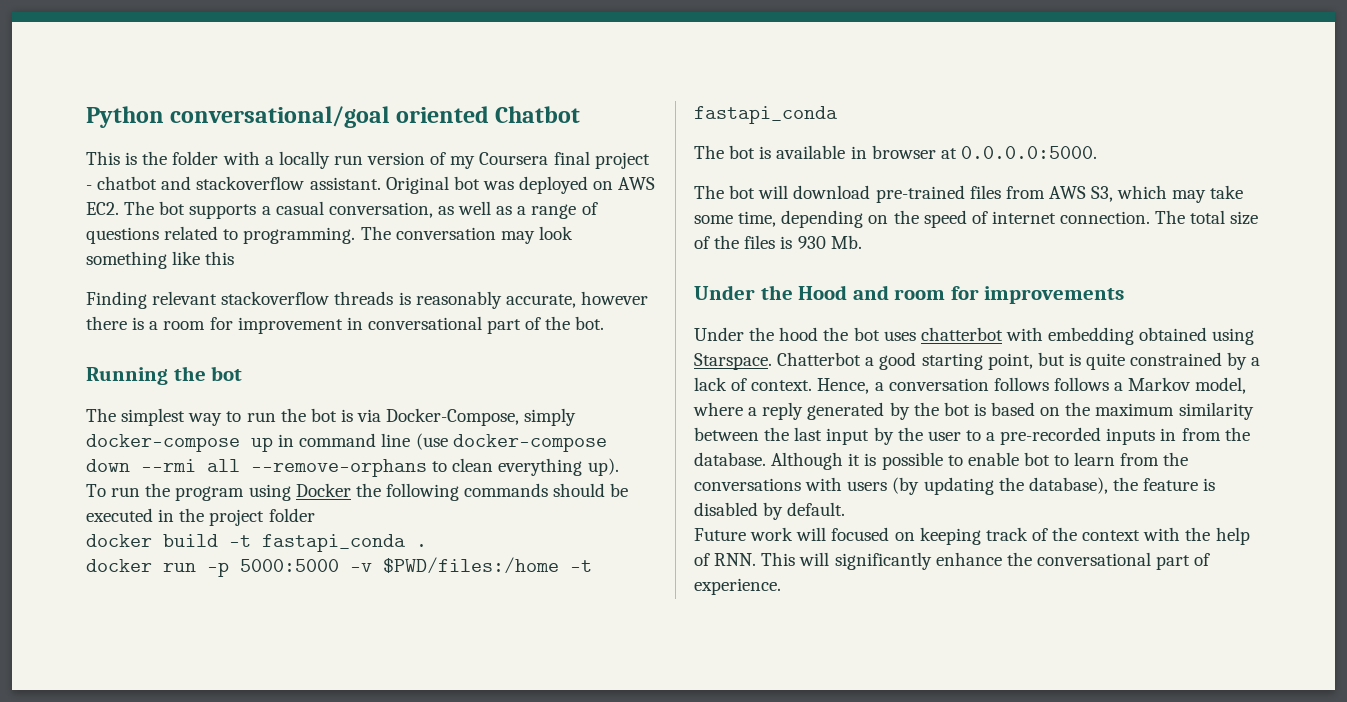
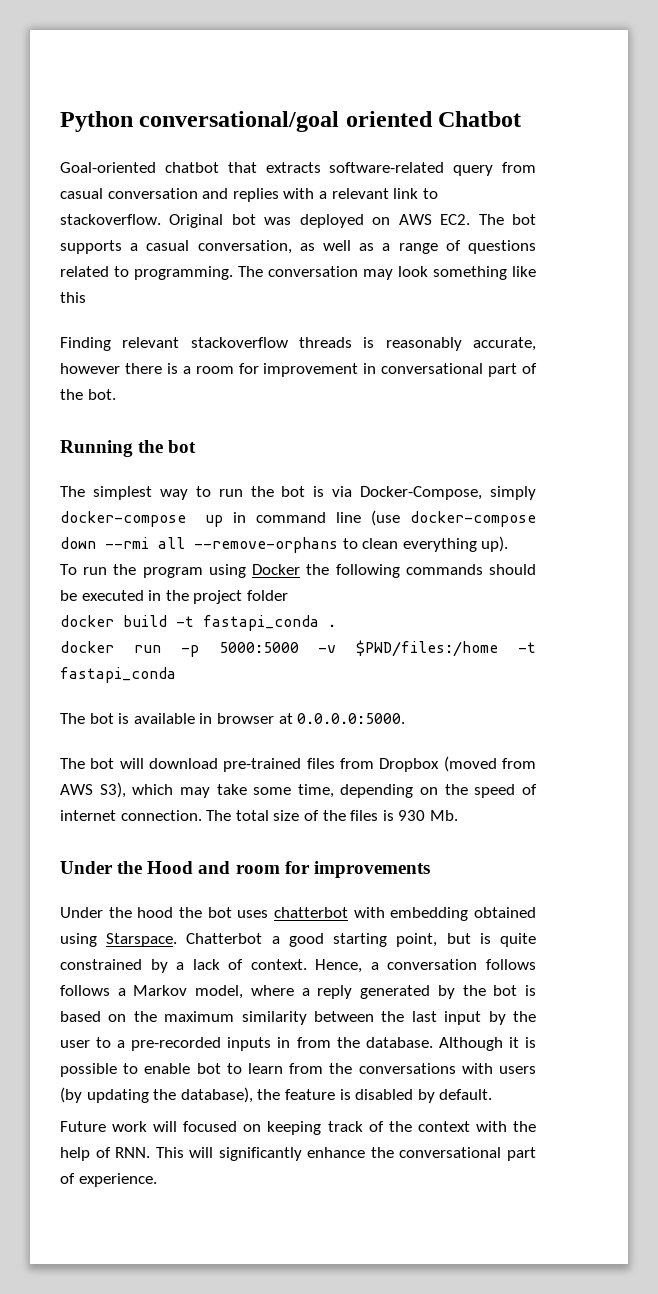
- This is the folder with a locally run version of my Coursera final project - chatbot and stackoverflow assistant.
+ Goal-oriented chatbot that extracts software-related query from casual conversation and replies with a relevant link to stackoverflow.
- The bot will download pre-trained files from AWS S3, which may take some time, depending on the speed of internet connection.
+ The bot will download pre-trained files from Dropbox (moved from AWS S3), which may take some time, depending on the speed of internet connection.

